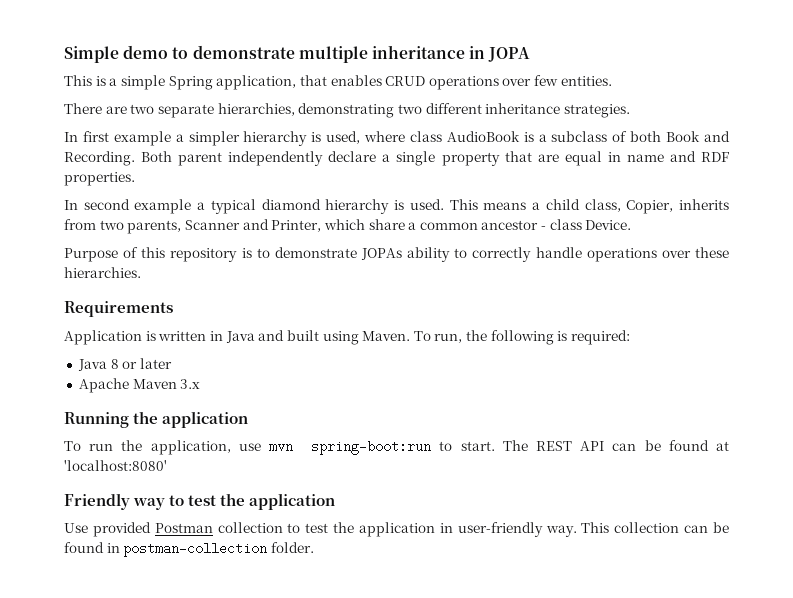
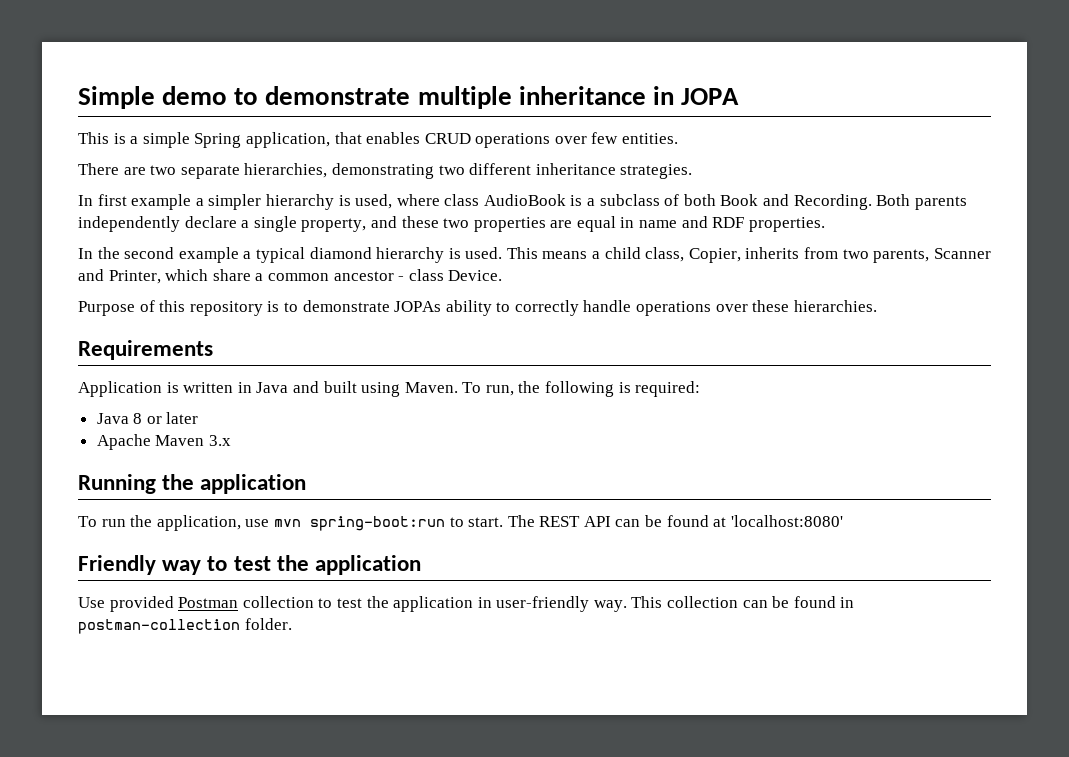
- Both parent independently declare a single property that are equal in name and RDF properties.
+ Both parents independently declare a single property, and these two properties are equal in name and RDF properties.
- In second example a typical diamond hierarchy is used.
+ In the second example a typical diamond hierarchy is used.

